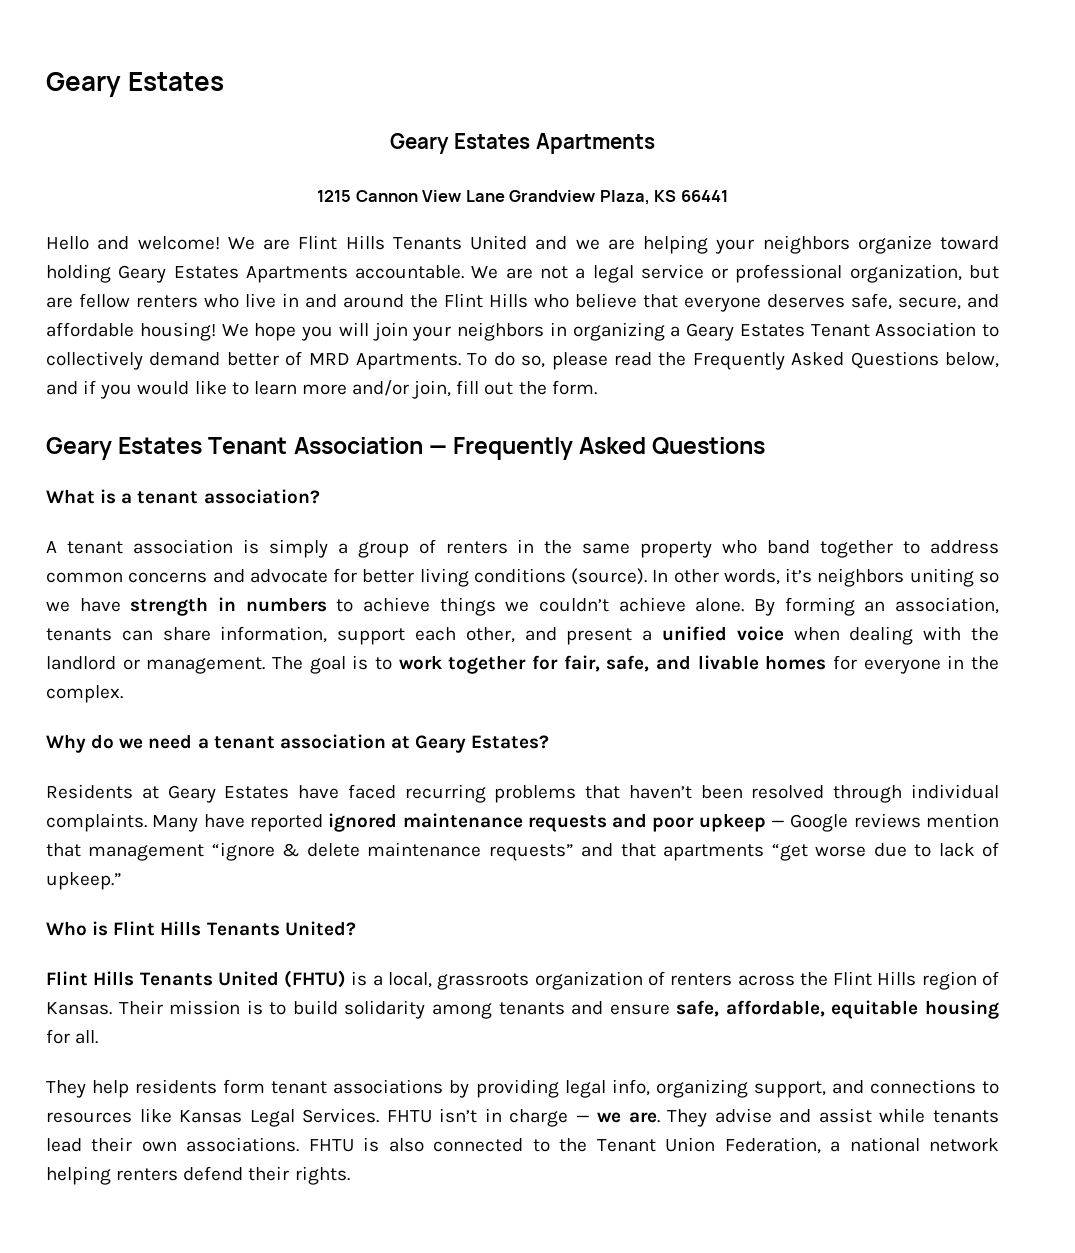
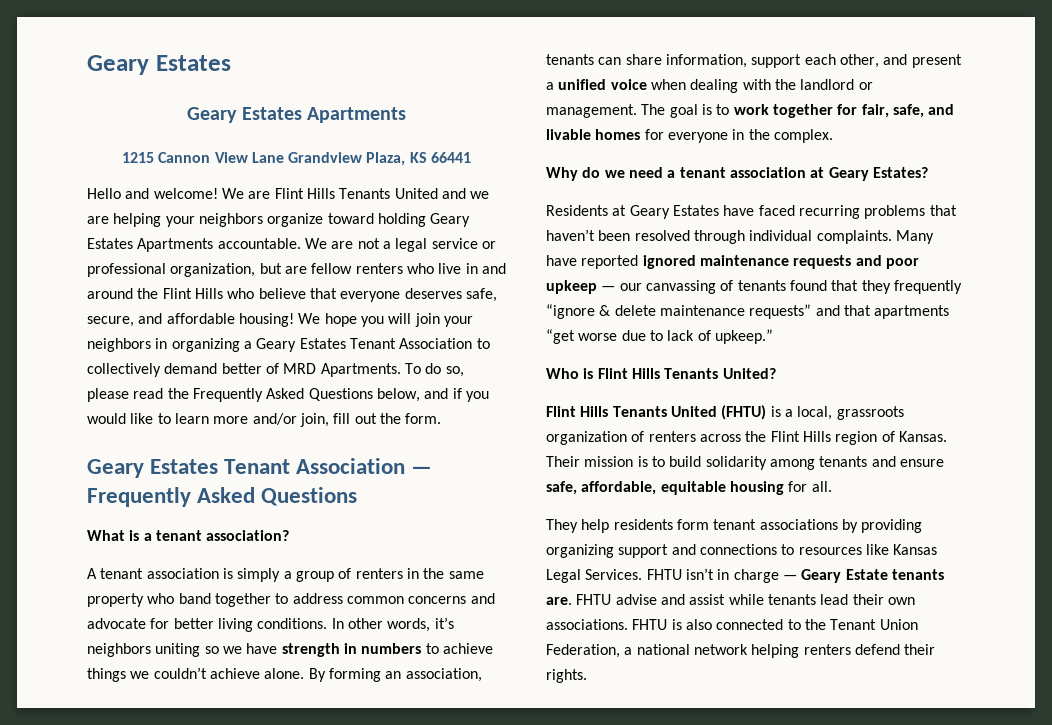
- A tenant association is simply a group of renters in the same property who band together to address common concerns and advocate for better living conditions (source).
+ A tenant association is simply a group of renters in the same property who band together to address common concerns and advocate for better living conditions.
- Many have reported ignored maintenance requests and poor upkeep — Google reviews mention that management “ignore & delete maintenance requests” and that apartments “get worse due to lack of upkeep.”
+ Many have reported ignored maintenance requests and poor upkeep — our canvassing of tenants found that they frequently “ignore & delete maintenance requests” and that apartments “get worse due to lack of upkeep.”
- They help residents form tenant associations by providing legal info, organizing support, and connections to resources like Kansas Legal Services.
+ They help residents form tenant associations by providing organizing support and connections to resources like Kansas Legal Services.
- FHTU isn’t in charge — we are. They advise and assist while tenants lead their own associations.
+ FHTU isn’t in charge — Geary Estate tenants are. FHTU advise and assist while tenants lead their own associations.

